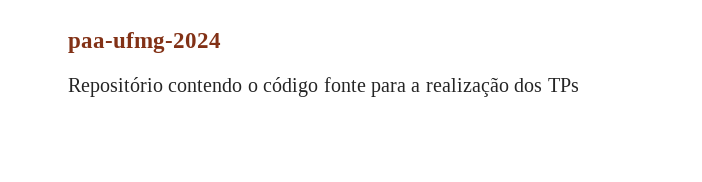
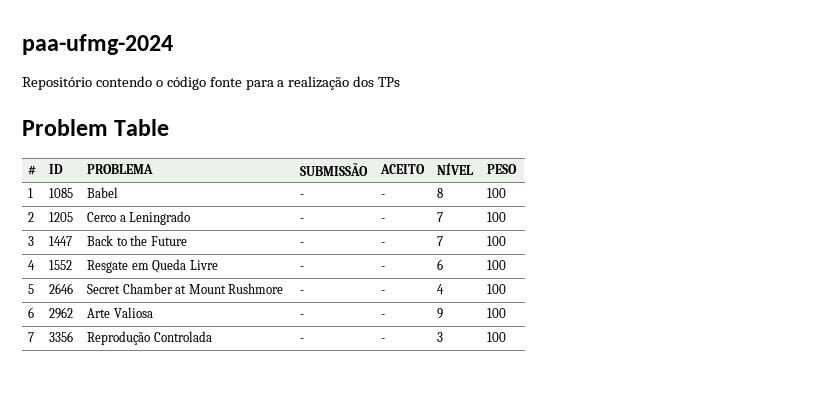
+ Problem Table
+ # | ID | PROBLEMA | SUBMISSÃO | ACEITO | NÍVEL | PESO
+ 1 | 1085 | Babel | - | - | 8 | 100
+ 2 | 1205 | Cerco a Leningrado | - | - | 7 | 100
+ 3 | 1447 | Back to the Future | - | - | 7 | 100
+ 4 | 1552 | Resgate em Queda Livre | - | - | 6 | 100
+ 5 | 2646 | Secret Chamber at Mount Rushmore | - | - | 4 | 100
+ 6 | 2962 | Arte Valiosa | - | - | 9 | 100
+ 7 | 3356 | Reprodução Controlada | - | - | 3 | 100

